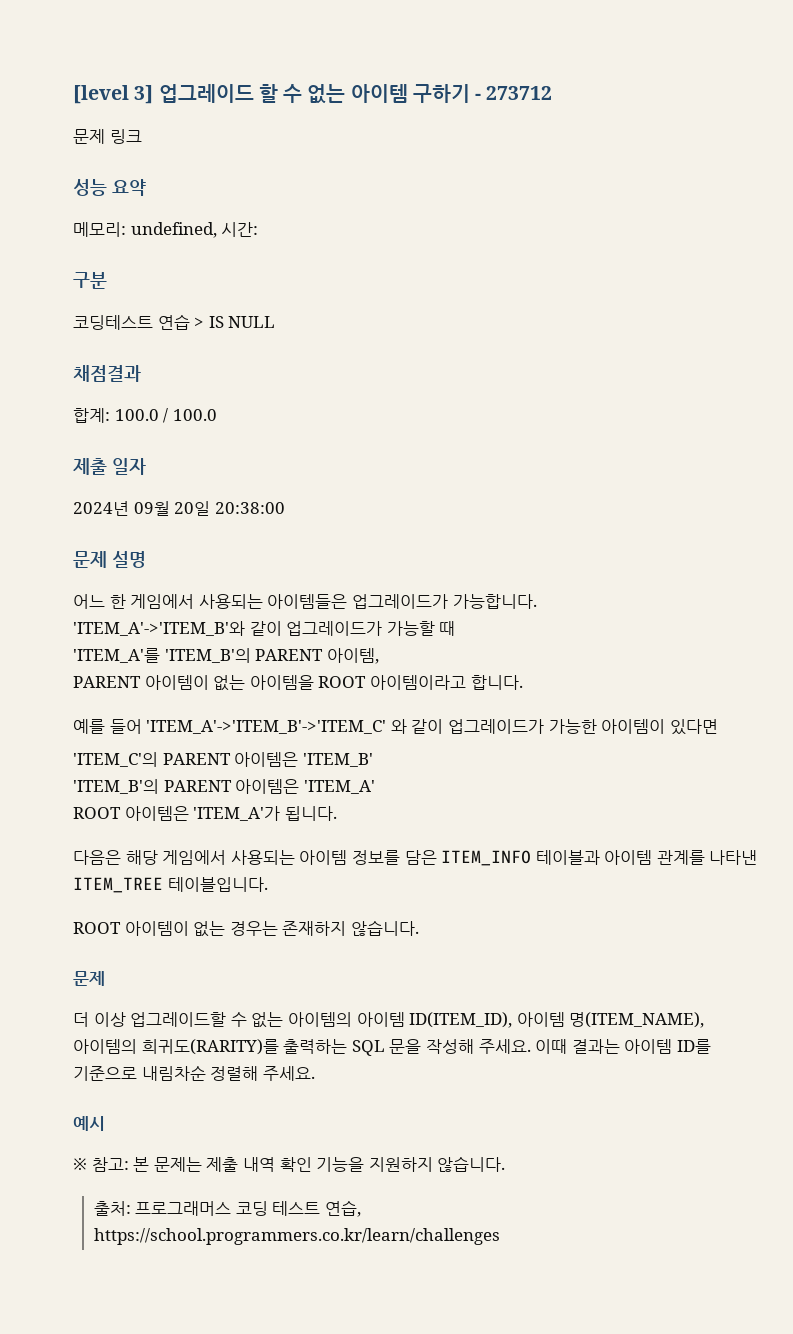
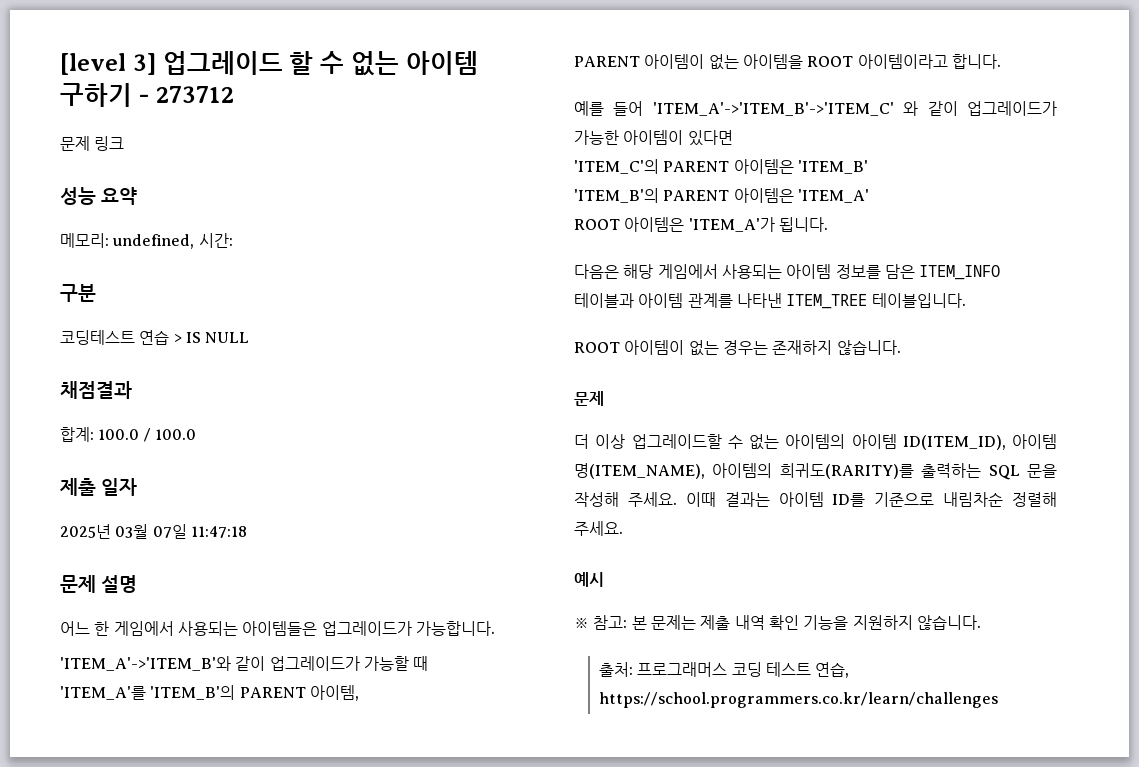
- 2024년 09월 20일 20:38:00
+ 2025년 03월 07일 11:47:18

